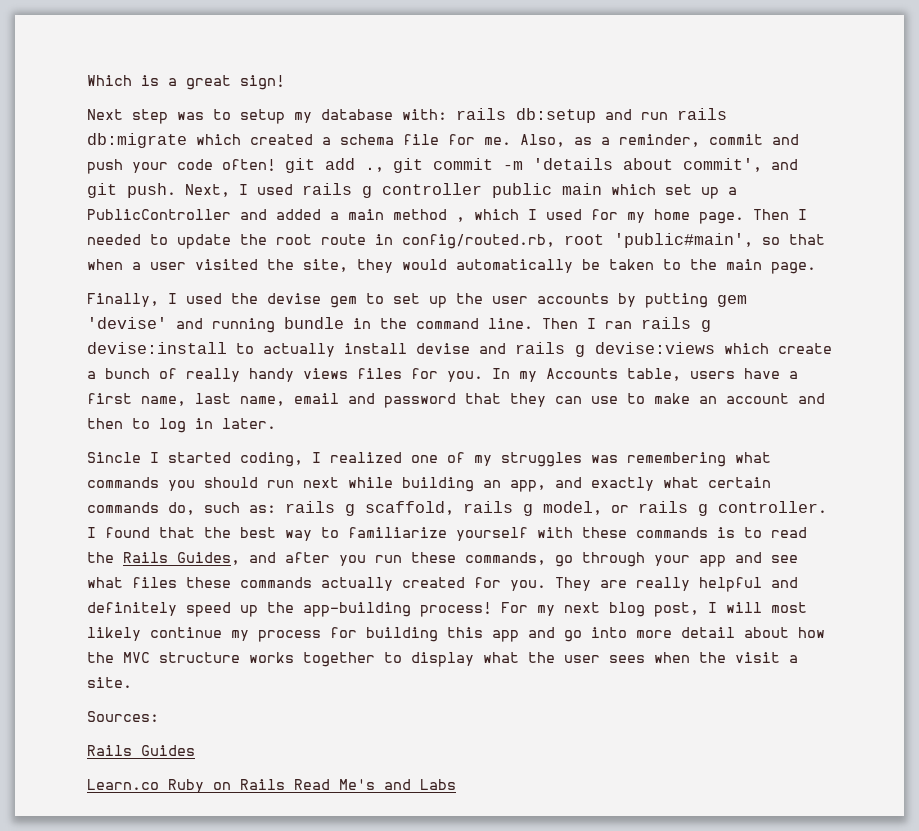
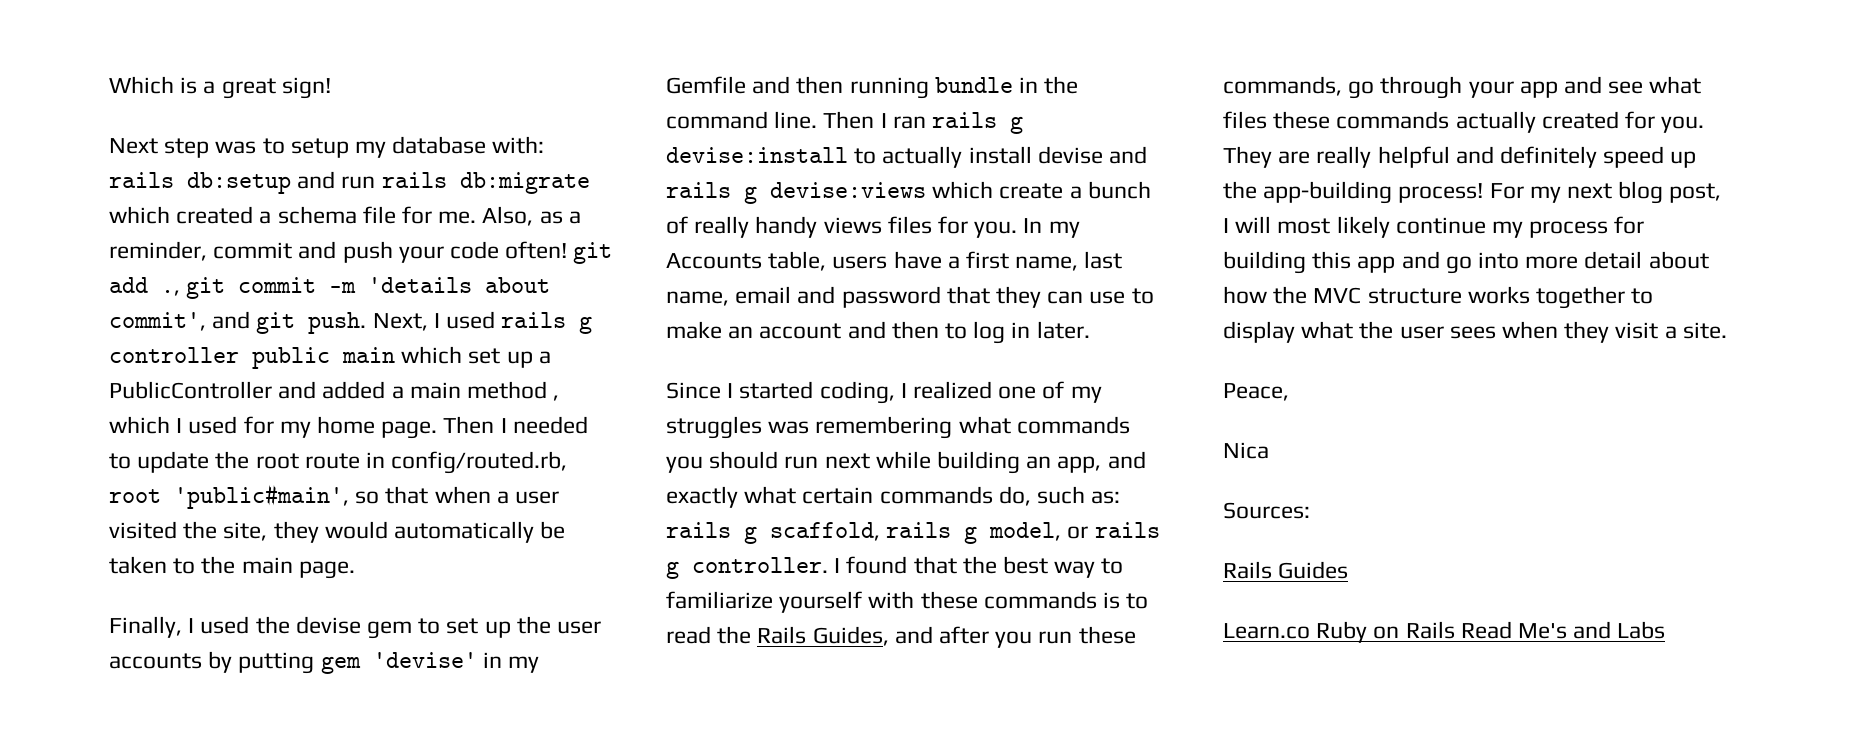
- Finally, I used the devise gem to set up the user accounts by putting gem 'devise' and running bundle in the command line.
+ Finally, I used the devise gem to set up the user accounts by putting gem 'devise' in my Gemfile and then running bundle in the command line.
- Sincle I started coding, I realized one of my struggles was remembering what commands you should run next while building an app, and exactly what certain commands do, such as: rails g scaffold, rails g model, or rails g controller.
+ Since I started coding, I realized one of my struggles was remembering what commands you should run next while building an app, and exactly what certain commands do, such as: rails g scaffold, rails g model, or rails g controller.
- For my next blog post, I will most likely continue my process for building this app and go into more detail about how the MVC structure works together to display what the user sees when the visit a site.
+ For my next blog post, I will most likely continue my process for building this app and go into more detail about how the MVC structure works together to display what the user sees when they visit a site.
+ Peace,
+ Nica

